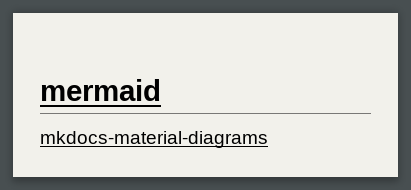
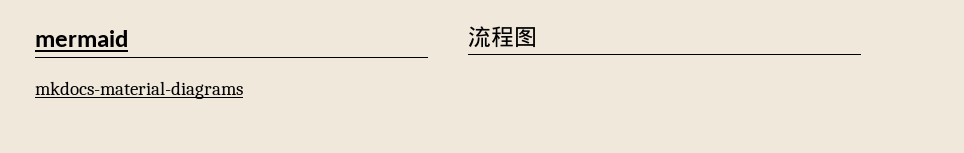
+ 流程图

